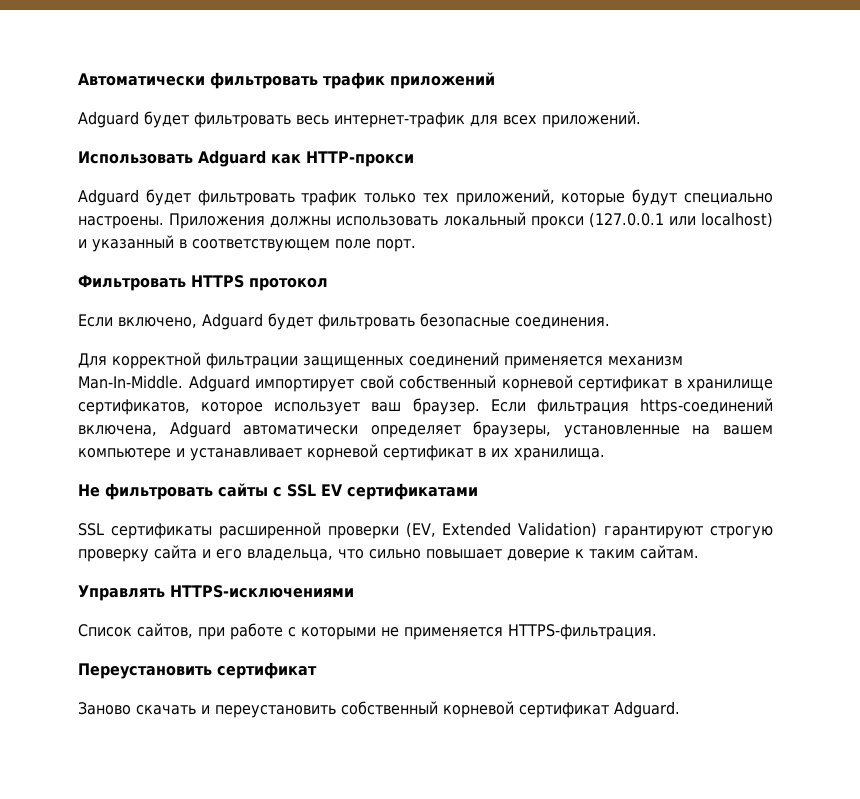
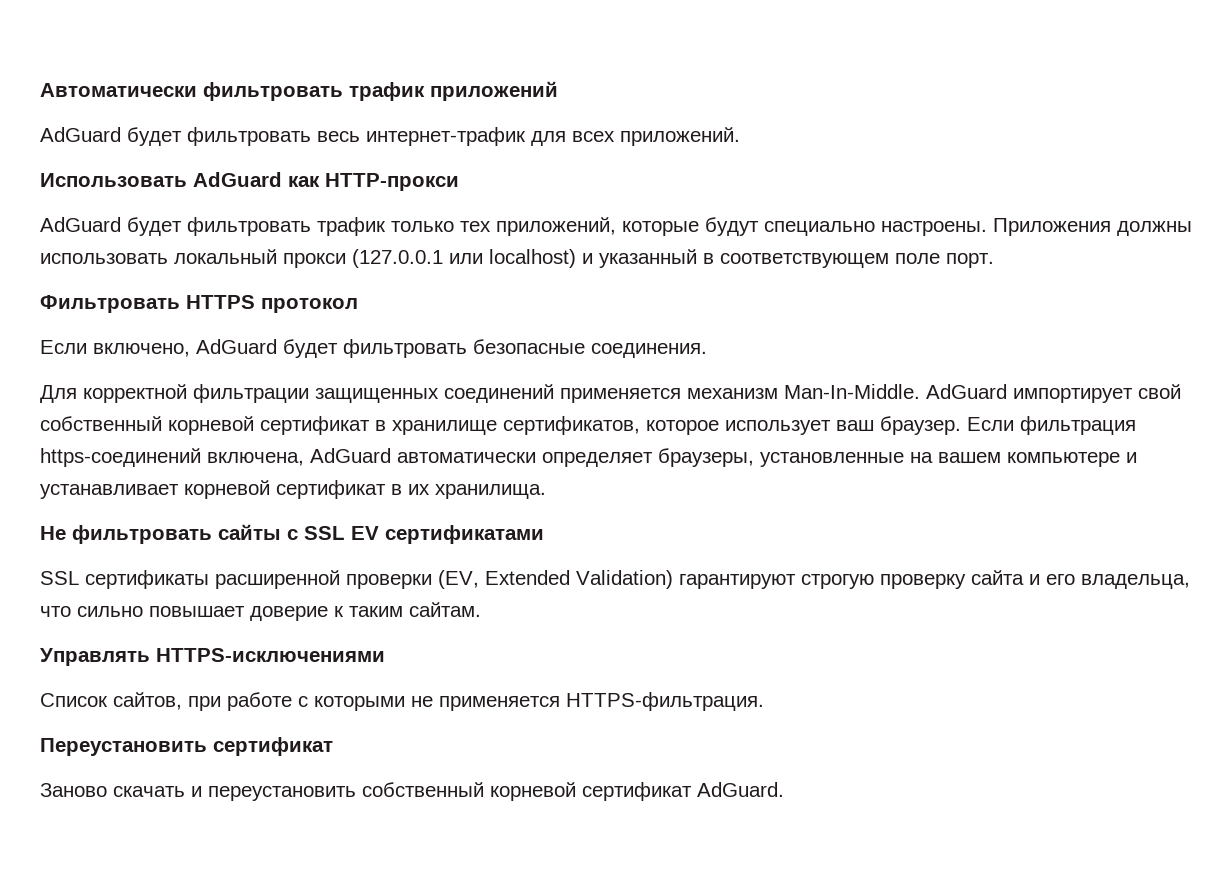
- Adguard будет фильтровать весь интернет-трафик для всех приложений.
+ AdGuard будет фильтровать весь интернет-трафик для всех приложений.
- Использовать Adguard как HTTP-прокси
+ Использовать AdGuard как HTTP-прокси
- Adguard будет фильтровать трафик только тех приложений, которые будут специально настроены.
+ AdGuard будет фильтровать трафик только тех приложений, которые будут специально настроены.
- Если включено, Adguard будет фильтровать безопасные соединения.
+ Если включено, AdGuard будет фильтровать безопасные соединения.
- Adguard импортирует свой собственный корневой сертификат в хранилище сертификатов, которое использует ваш браузер.
+ AdGuard импортирует свой собственный корневой сертификат в хранилище сертификатов, которое использует ваш браузер.
- Если фильтрация https-соединений включена, Adguard автоматически определяет браузеры, установленные на вашем компьютере и устанавливает корневой сертификат в их хранилища.
+ Если фильтрация https-соединений включена, AdGuard автоматически определяет браузеры, установленные на вашем компьютере и устанавливает корневой сертификат в их хранилища.
- Заново скачать и переустановить собственный корневой сертификат Adguard.
+ Заново скачать и переустановить собственный корневой сертификат AdGuard.

